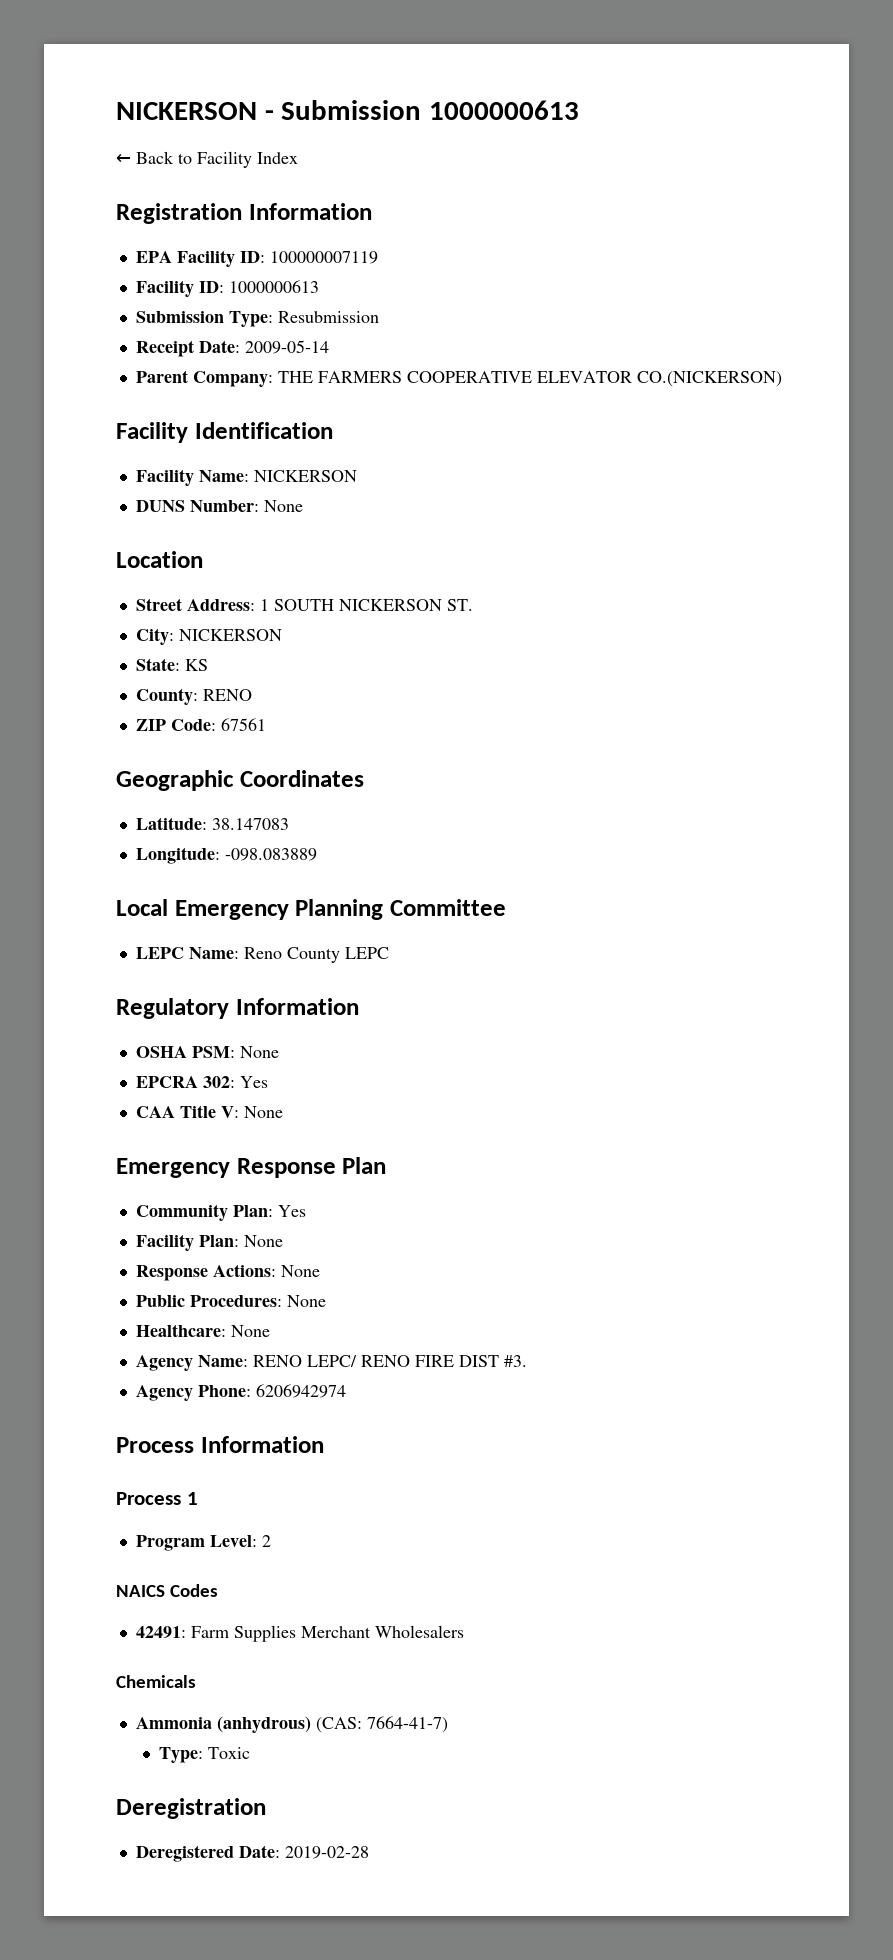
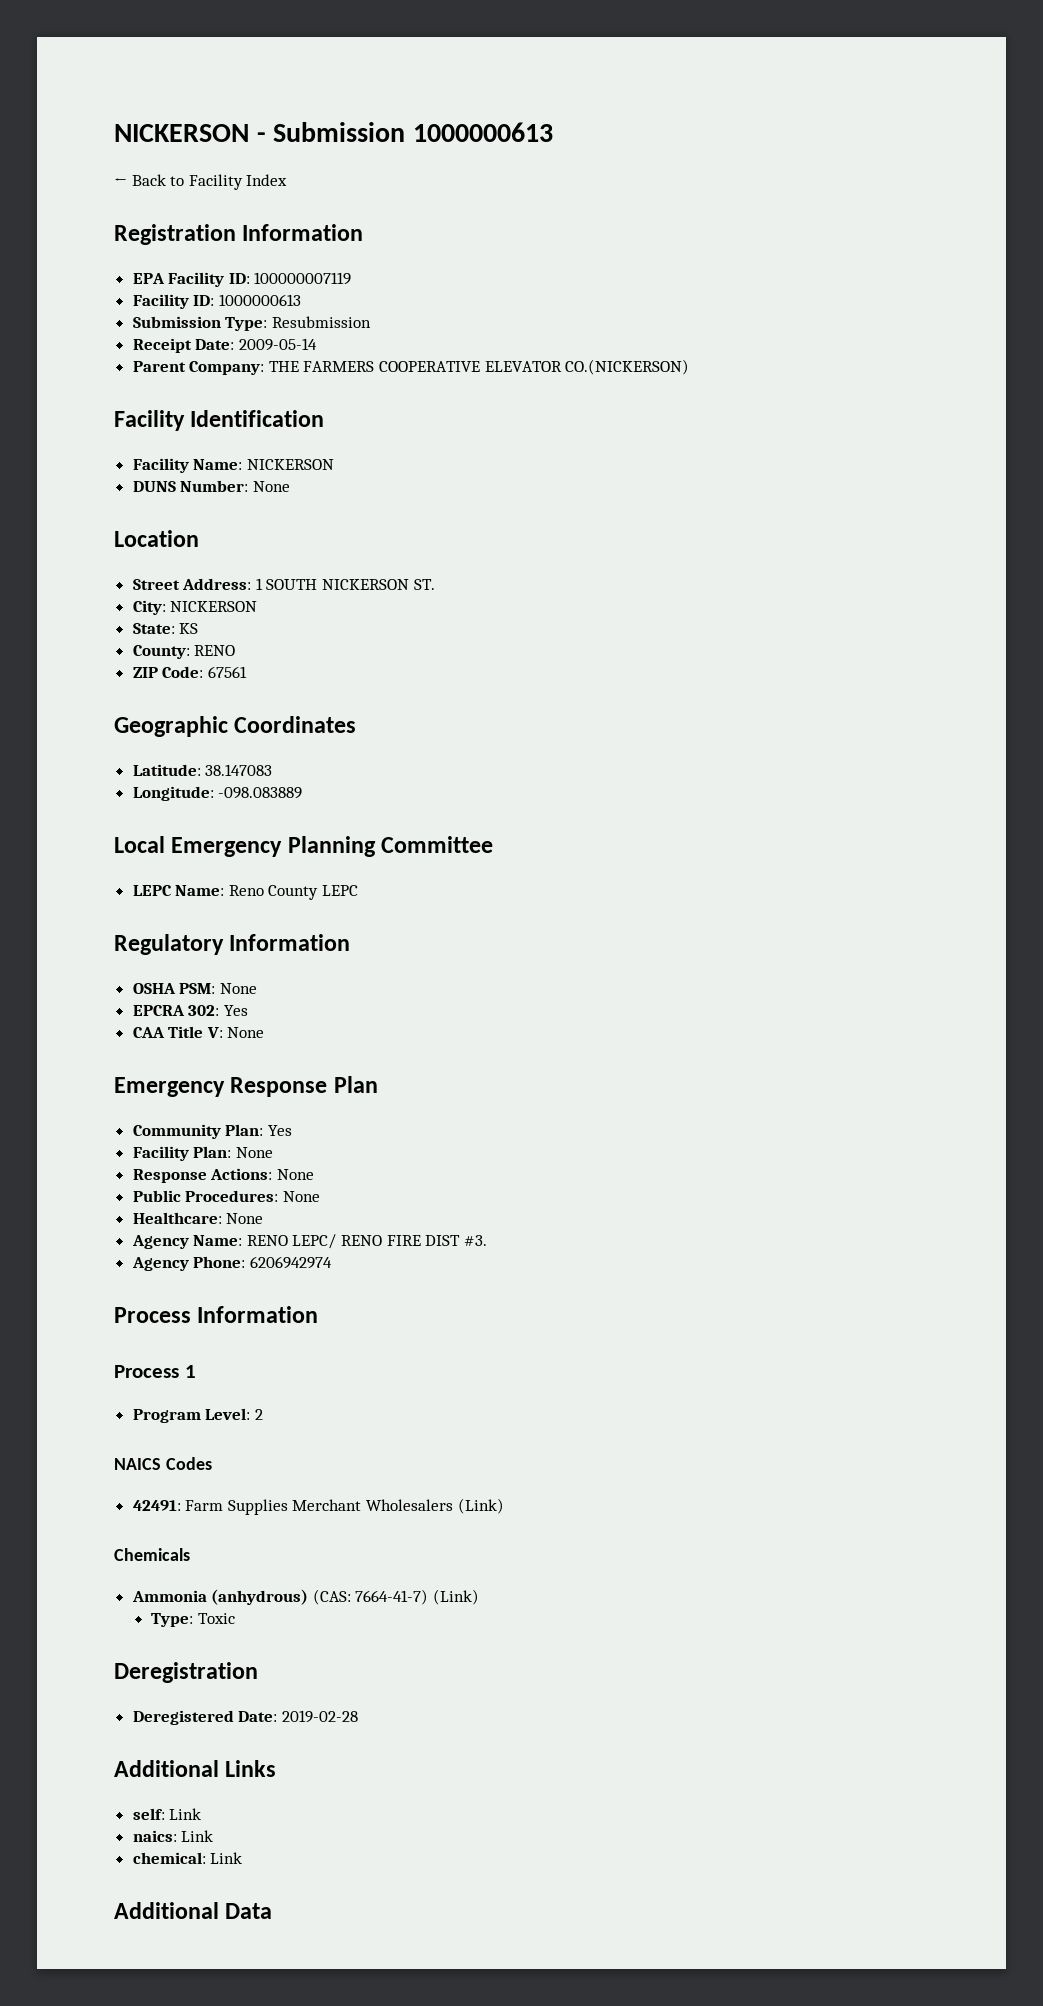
- 42491: Farm Supplies Merchant Wholesalers
+ 42491: Farm Supplies Merchant Wholesalers (Link)
- Ammonia (anhydrous) (CAS: 7664-41-7)
+ Ammonia (anhydrous) (CAS: 7664-41-7) (Link)
+ Additional Links
+ self: Link
+ naics: Link
+ chemical: Link
+ Additional Data

